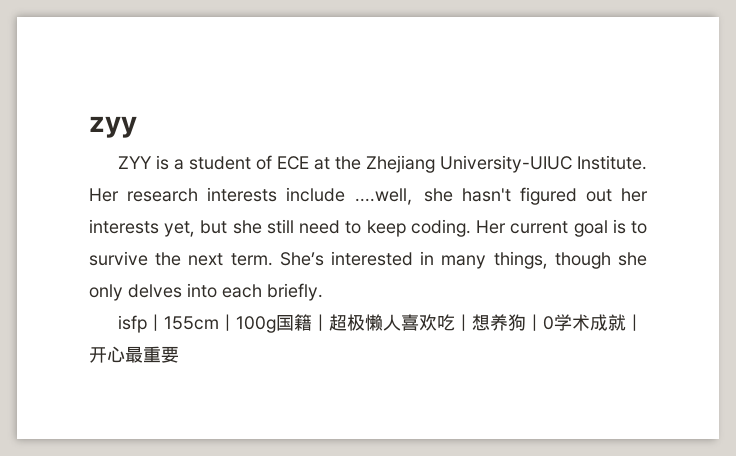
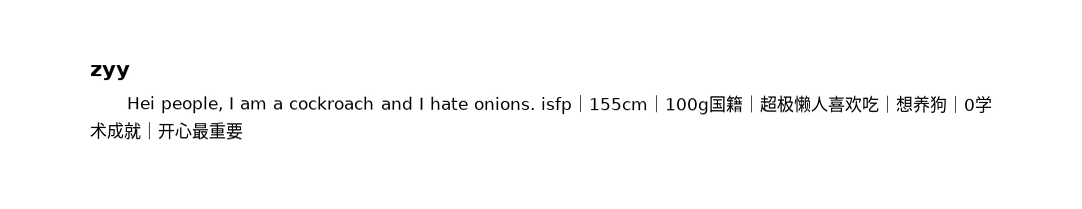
- ZYY is a student of ECE at the Zhejiang University-UIUC Institute. Her research interests include ....well，she hasn't figured out her interests yet, but she still need to keep coding. Her current goal is to survive the next term. She’s interested in many things, though she only delves into each briefly.
- isfp｜155cm｜100g国籍｜超极懒人喜欢吃｜想养狗｜0学术成就｜开心最重要
+ Hei people, I am a cockroach and I hate onions. isfp｜155cm｜100g国籍｜超极懒人喜欢吃｜想养狗｜0学术成就｜开心最重要

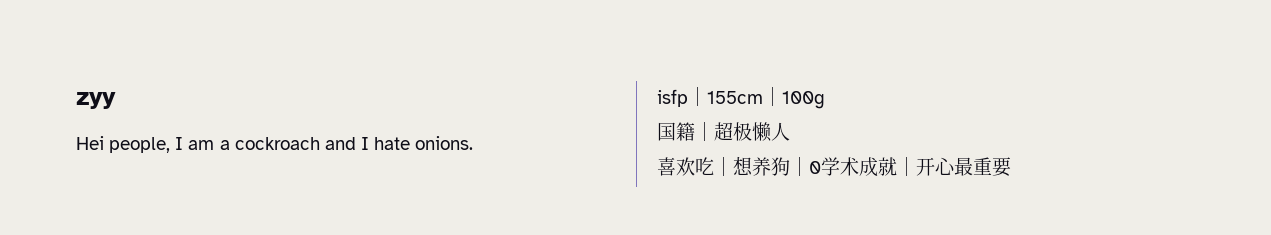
- Hei people, I am a cockroach and I hate onions. isfp｜155cm｜100g国籍｜超极懒人喜欢吃｜想养狗｜0学术成就｜开心最重要
+ Hei people, I am a cockroach and I hate onions.
+ isfp｜155cm｜100g
+ 国籍｜超极懒人
+ 喜欢吃｜想养狗｜0学术成就｜开心最重要

